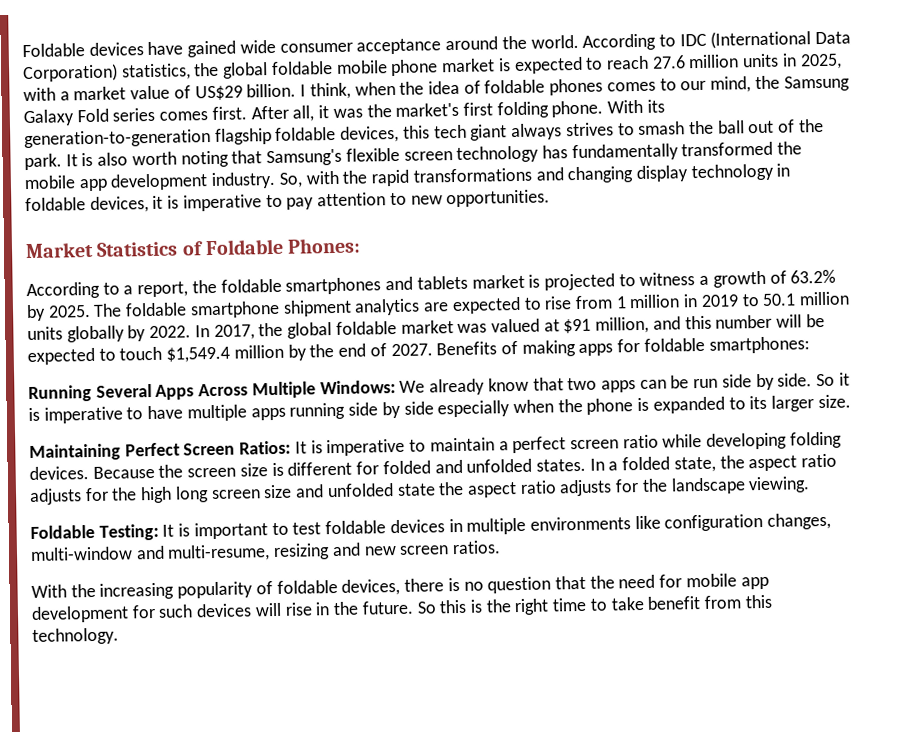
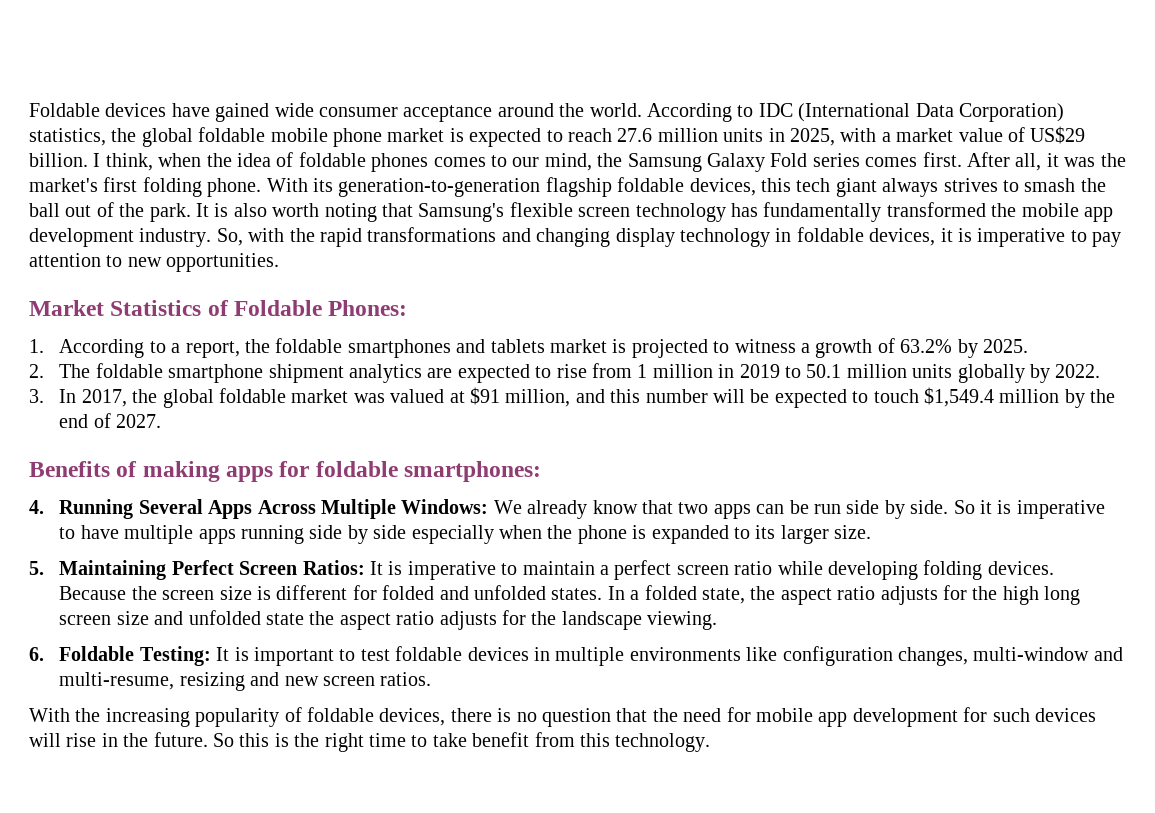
- According to a report, the foldable smartphones and tablets market is projected to witness a growth of 63.2% by 2025. The foldable smartphone shipment analytics are expected to rise from 1 million in 2019 to 50.1 million units globally by 2022. In 2017, the global foldable market was valued at $91 million, and this number will be expected to touch $1,549.4 million by the end of 2027. Benefits of making apps for foldable smartphones:
+ 1. According to a report, the foldable smartphones and tablets market is projected to witness a growth of 63.2% by 2025.
+ 2. The foldable smartphone shipment analytics are expected to rise from 1 million in 2019 to 50.1 million units globally by 2022.
+ 3. In 2017, the global foldable market was valued at $91 million, and this number will be expected to touch $1,549.4 million by the end of 2027.
+ Benefits of making apps for foldable smartphones:
- Running Several Apps Across Multiple Windows: We already know that two apps can be run side by side.
+ 4. Running Several Apps Across Multiple Windows: We already know that two apps can be run side by side.
- Maintaining Perfect Screen Ratios: It is imperative to maintain a perfect screen ratio while developing folding devices.
+ 5. Maintaining Perfect Screen Ratios: It is imperative to maintain a perfect screen ratio while developing folding devices.
- Foldable Testing: It is important to test foldable devices in multiple environments like configuration changes, multi-window and multi-resume, resizing and new screen ratios.
+ 6. Foldable Testing: It is important to test foldable devices in multiple environments like configuration changes, multi-window and multi-resume, resizing and new screen ratios.

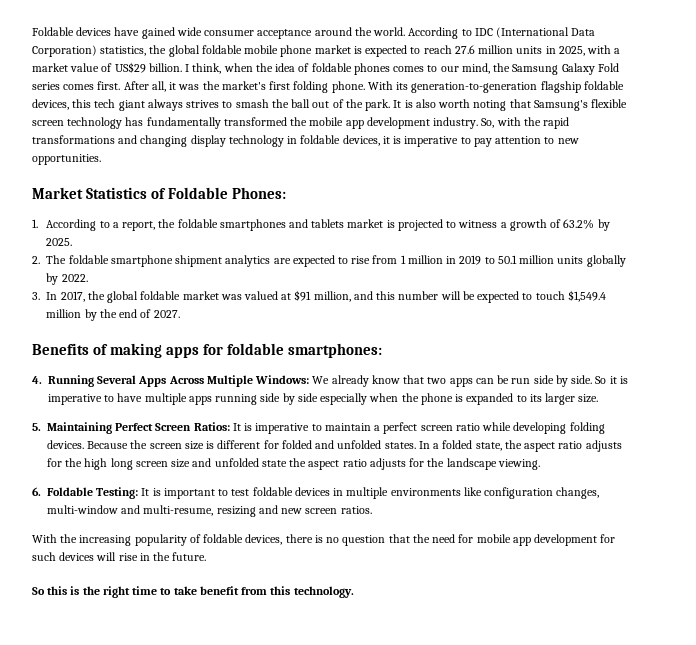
- With the increasing popularity of foldable devices, there is no question that the need for mobile app development for such devices will rise in the future. So this is the right time to take benefit from this technology.
+ With the increasing popularity of foldable devices, there is no question that the need for mobile app development for such devices will rise in the future.
+ So this is the right time to take benefit from this technology.

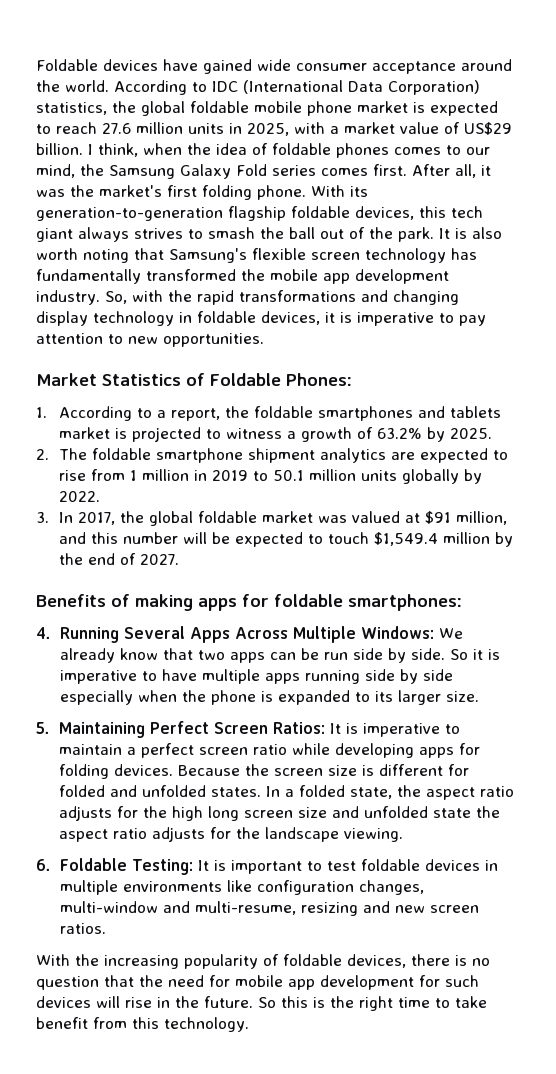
- 5. Maintaining Perfect Screen Ratios: It is imperative to maintain a perfect screen ratio while developing folding devices.
+ 5. Maintaining Perfect Screen Ratios: It is imperative to maintain a perfect screen ratio while developing apps for folding devices.
- With the increasing popularity of foldable devices, there is no question that the need for mobile app development for such devices will rise in the future.
- So this is the right time to take benefit from this technology.
+ With the increasing popularity of foldable devices, there is no question that the need for mobile app development for such devices will rise in the future. So this is the right time to take benefit from this technology.

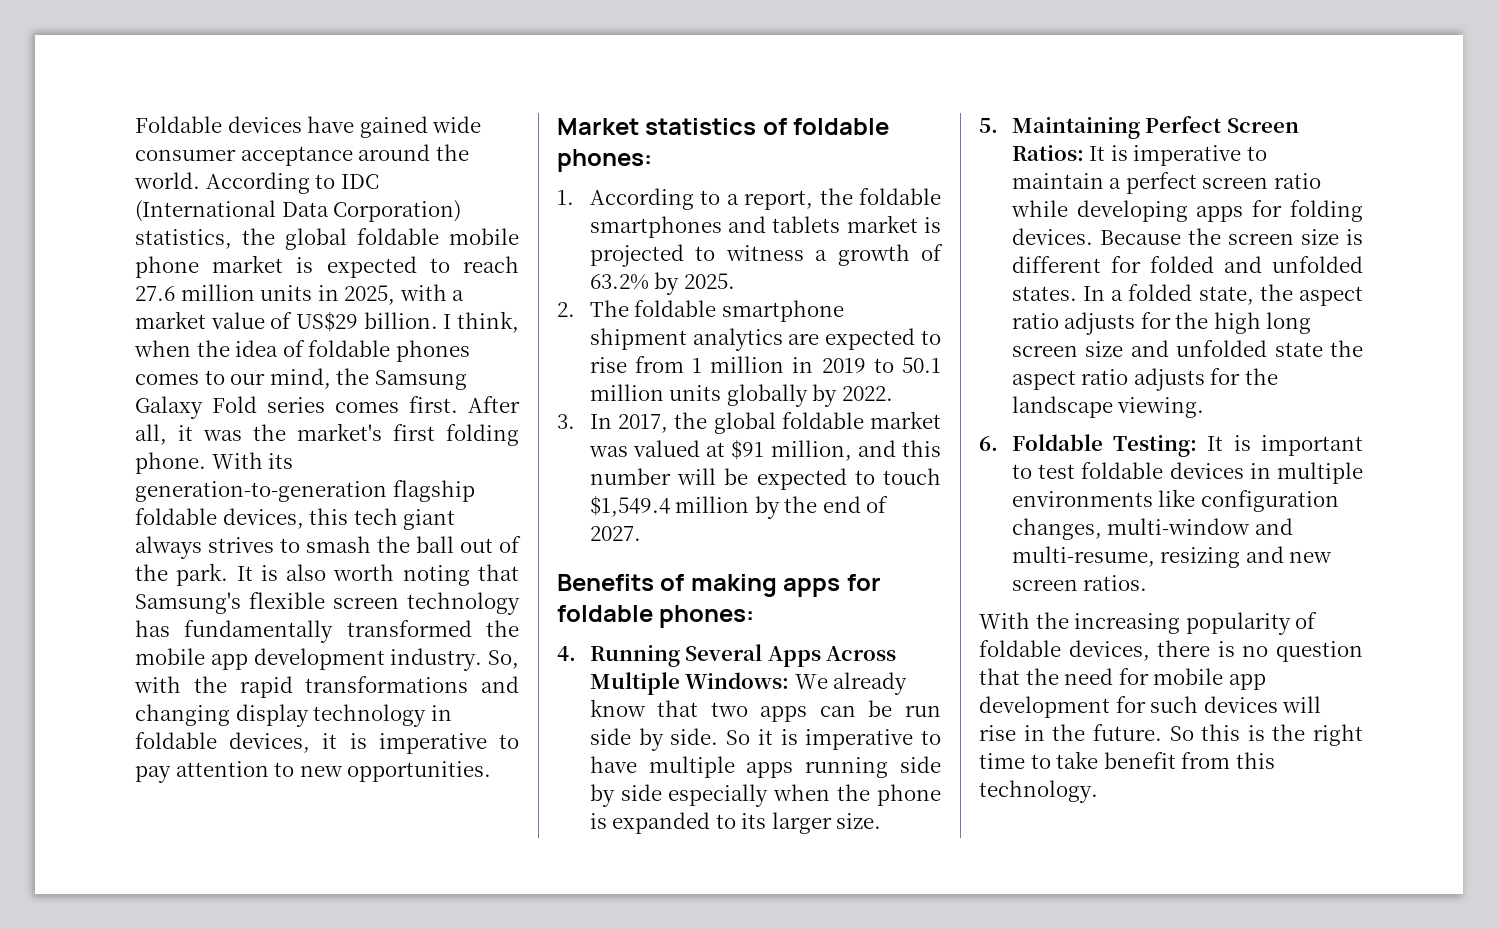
- Market Statistics of Foldable Phones:
+ Market statistics of foldable phones:
- Benefits of making apps for foldable smartphones:
+ Benefits of making apps for foldable phones:

